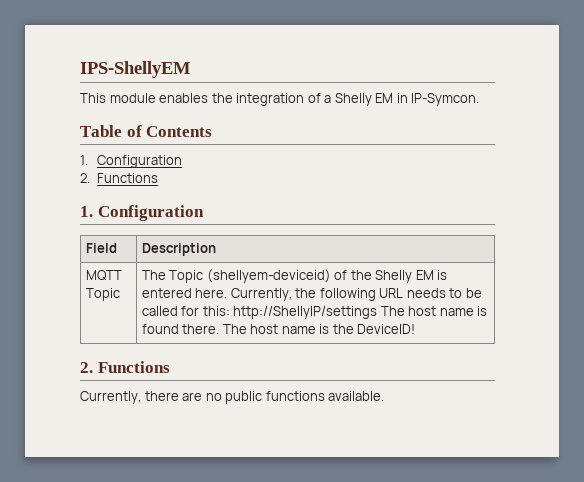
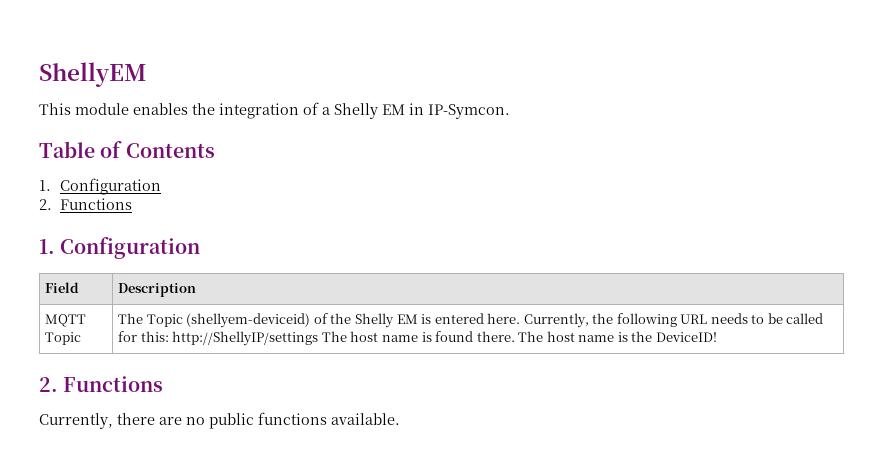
- IPS-ShellyEM
+ ShellyEM

